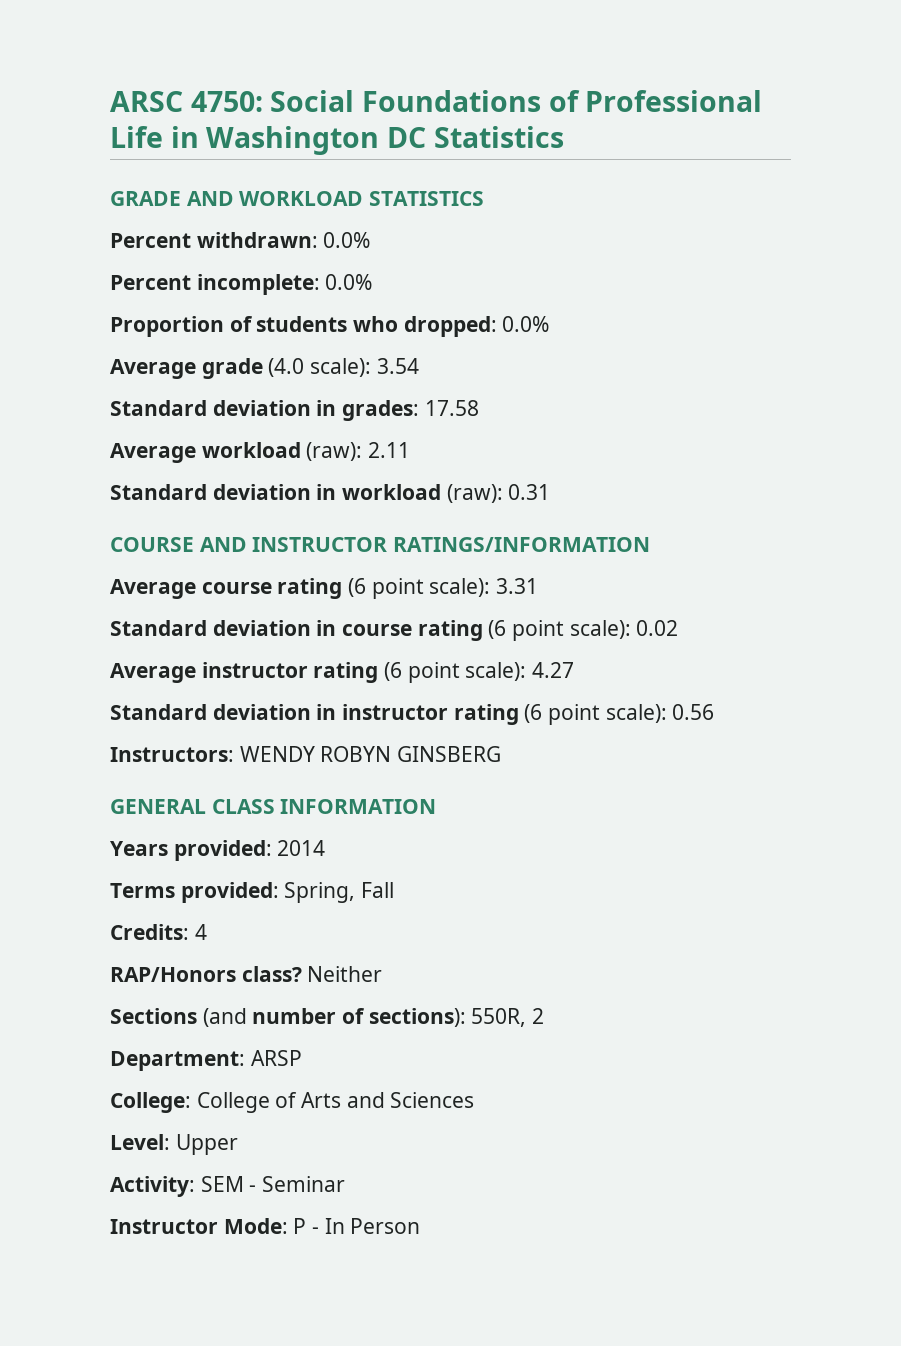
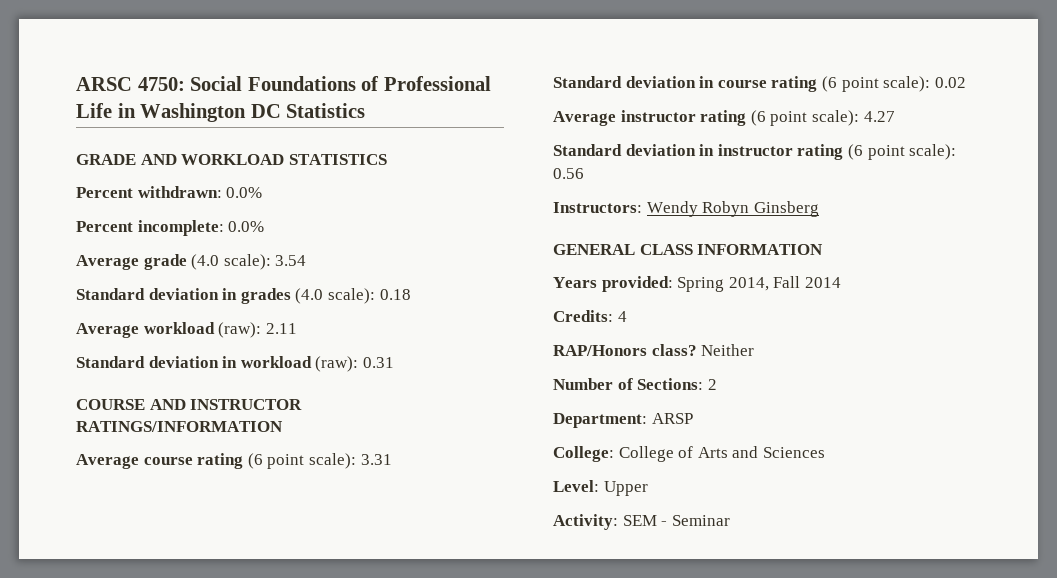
- Proportion of students who dropped: 0.0%
- Standard deviation in grades: 17.58
+ Standard deviation in grades (4.0 scale): 0.18
- Instructors: WENDY ROBYN GINSBERG
+ Instructors: Wendy Robyn Ginsberg
- Years provided: 2014
- Terms provided: Spring, Fall
+ Years provided: Spring 2014, Fall 2014
- Sections (and number of sections): 550R, 2
+ Number of Sections: 2
- Instructor Mode: P - In Person

